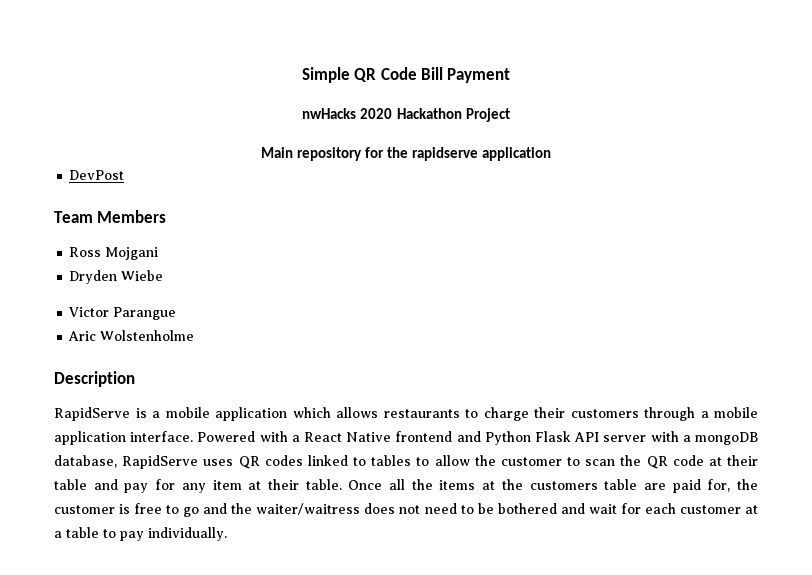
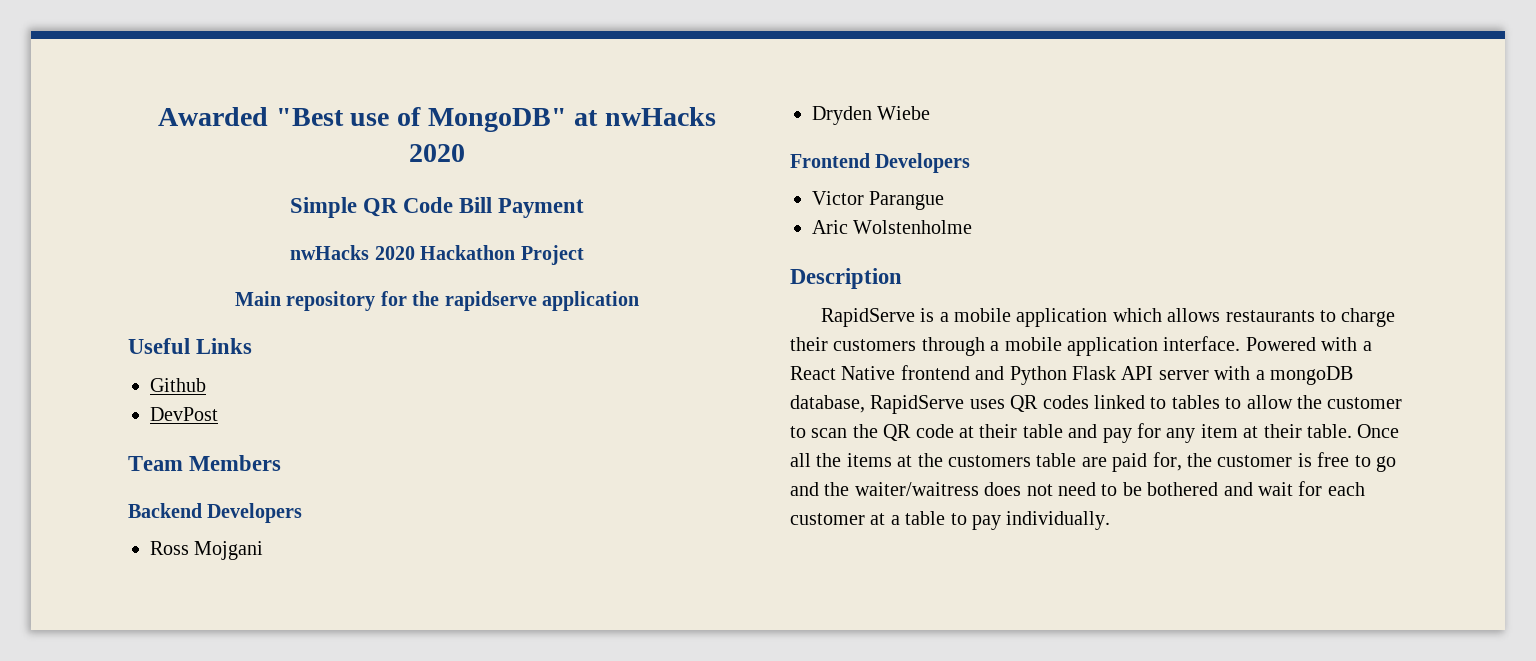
+ Awarded "Best use of MongoDB" at nwHacks 2020
+ Useful Links
+ Github
+ Backend Developers
+ Frontend Developers

